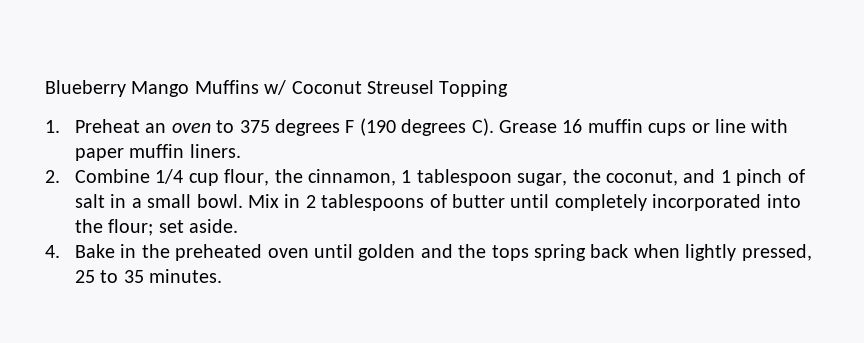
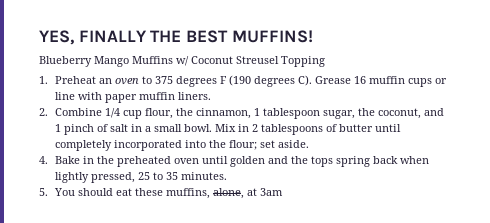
+ YES, FINALLY THE BEST MUFFINS!
+ 5. You should eat these muffins, alone, at 3am

